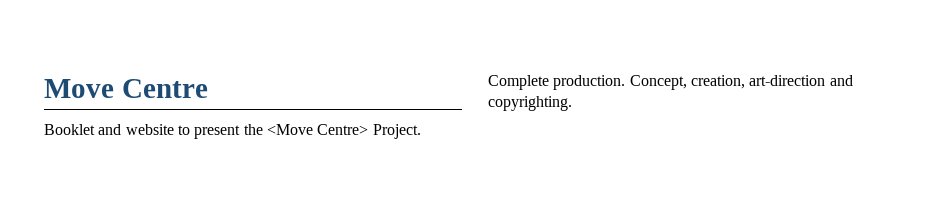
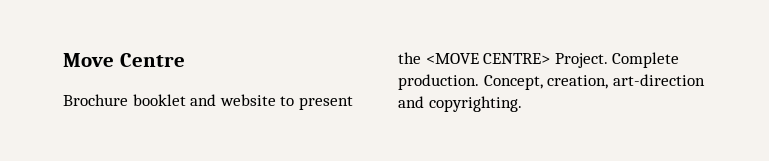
- Booklet and website to present the <Move Centre> Project.
+ Brochure booklet and website to present the <MOVE CENTRE> Project.

